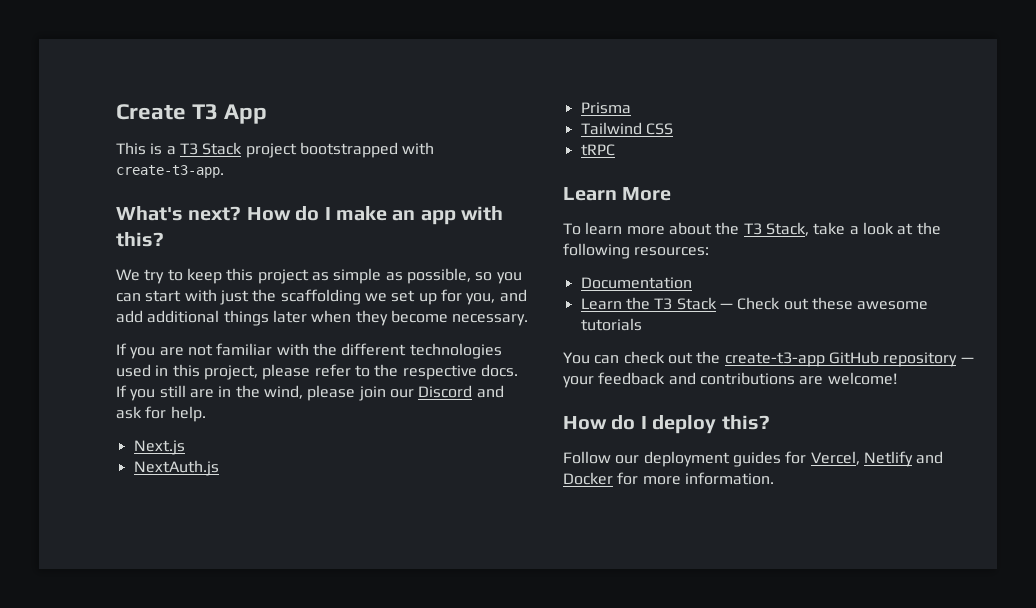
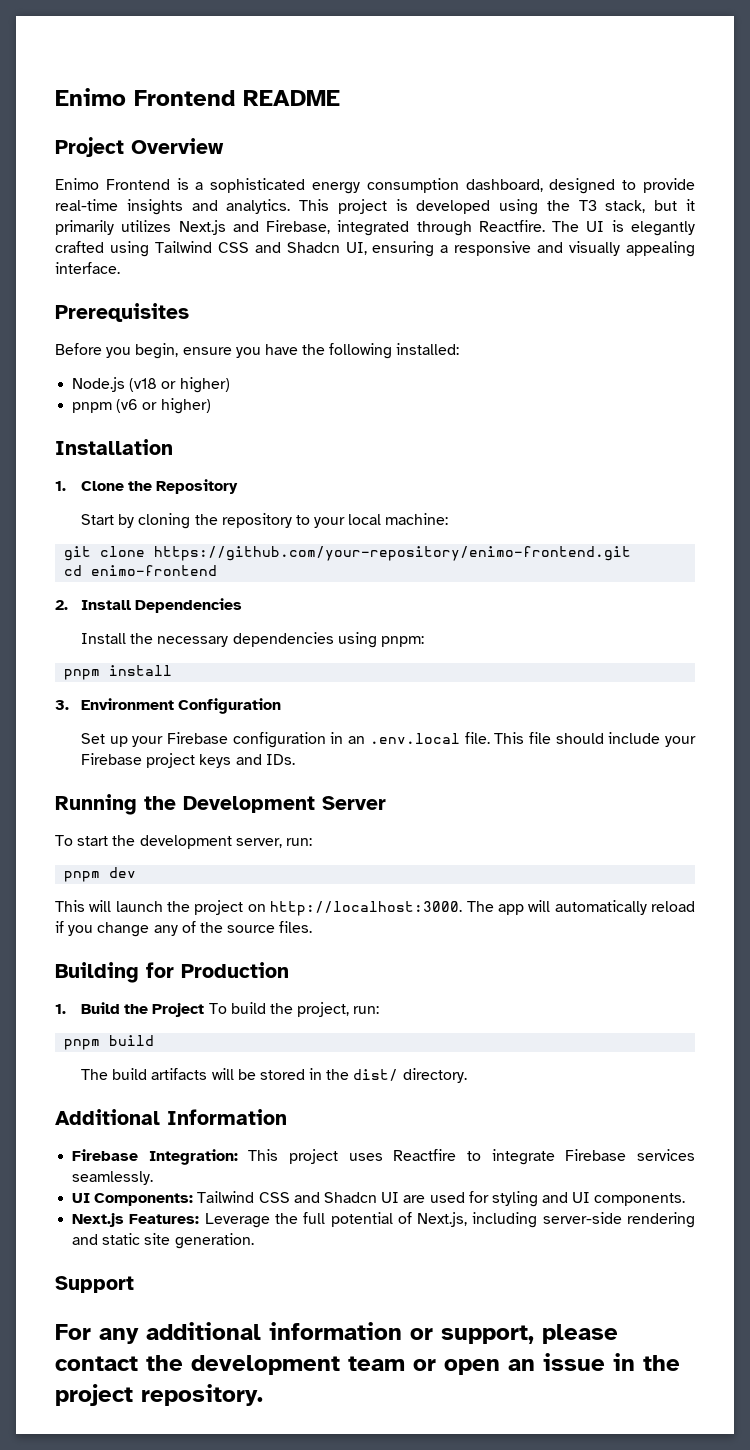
- Create T3 App
- This is a T3 Stack project bootstrapped with create-t3-app.
- What's next? How do I make an app with this?
- We try to keep this project as simple as possible, so you can start with just the scaffolding we set up for you, and add additional things later when they become necessary.
- If you are not familiar with the different technologies used in this project, please refer to the respective docs. If you still are in the wind, please join our Discord and ask for help.
- Next.js
- NextAuth.js
- Prisma
- Tailwind CSS
- tRPC
- Learn More
- To learn more about the T3 Stack, take a look at the following resources:
- Documentation
- Learn the T3 Stack — Check out these awesome tutorials
- You can check out the create-t3-app GitHub repository — your feedback and contributions are welcome!
- How do I deploy this?
- Follow our deployment guides for Vercel, Netlify and Docker for more information.
+ Enimo Frontend README
+ Project Overview
+ Enimo Frontend is a sophisticated energy consumption dashboard, designed to provide real-time insights and analytics. This project is developed using the T3 stack, but it primarily utilizes Next.js and Firebase, integrated through Reactfire. The UI is elegantly crafted using Tailwind CSS and Shadcn UI, ensuring a responsive and visually appealing interface.
+ Prerequisites
+ Before you begin, ensure you have the following installed:
+ Node.js (v18 or higher)
+ pnpm (v6 or higher)
+ Installation
+ 1. Clone the Repository
+ Start by cloning the repository to your local machine:
+ git clone https://github.com/your-repository/enimo-frontend.git
+ cd enimo-frontend
+ 2. Install Dependencies
+ Install the necessary dependencies using pnpm:
+ pnpm install
+ 3. Environment Configuration
+ Set up your Firebase configuration in an .env.local file. This file should include your Firebase project keys and IDs.
+ Running the Development Server
+ To start the development server, run:
+ pnpm dev
+ This will launch the project on http://localhost:3000. The app will automatically reload if you change any of the source files.
+ Building for Production
+ 1. Build the Project To build the project, run:
+ pnpm build
+ The build artifacts will be stored in the dist/ directory.
+ Additional Information
+ Firebase Integration: This project uses Reactfire to integrate Firebase services seamlessly.
+ UI Components: Tailwind CSS and Shadcn UI are used for styling and UI components.
+ Next.js Features: Leverage the full potential of Next.js, including server-side rendering and static site generation.
+ Support
+ For any additional information or support, please contact the development team or open an issue in the project repository.

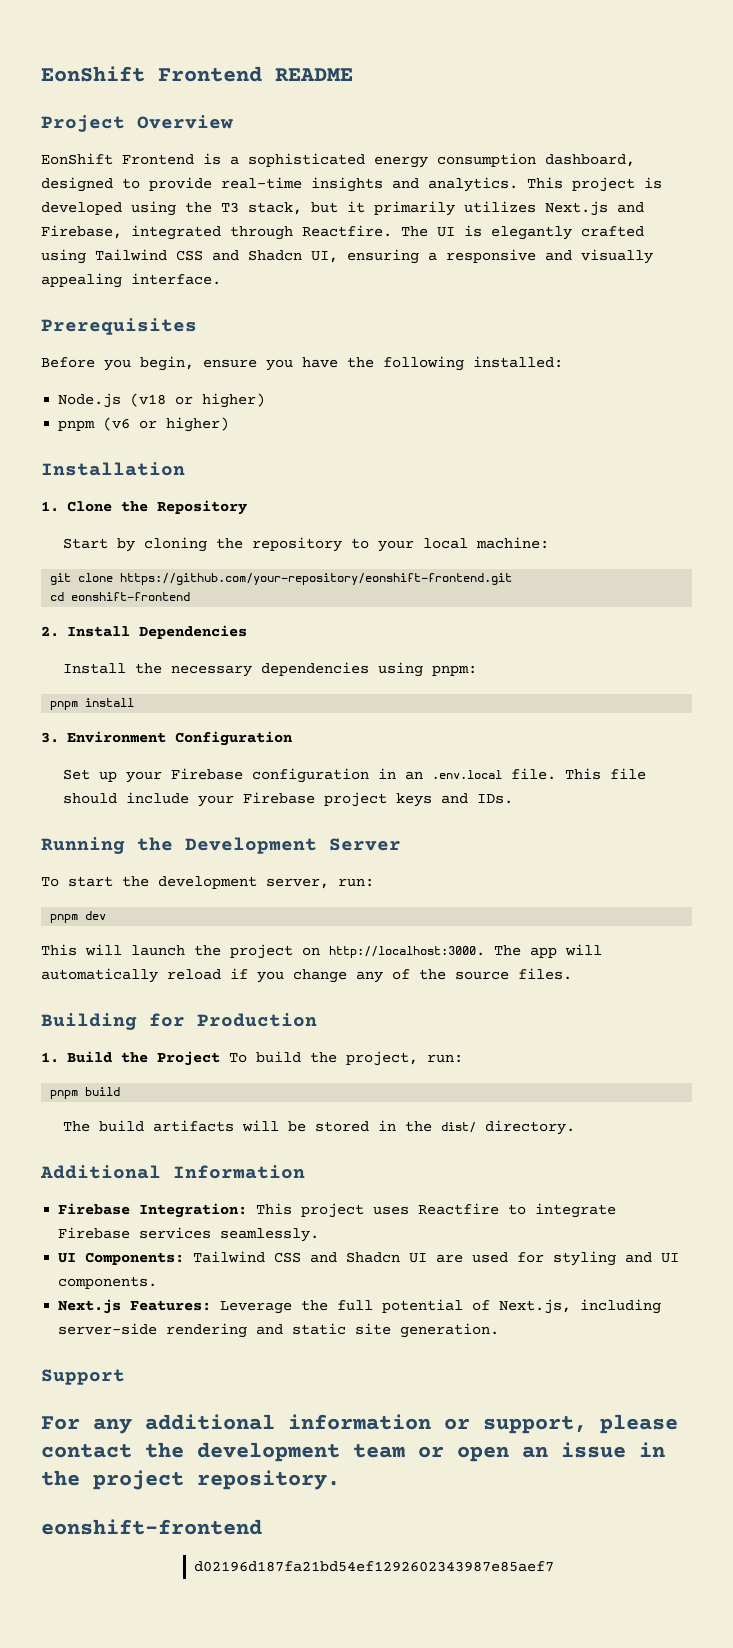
- Enimo Frontend README
+ EonShift Frontend README
- Enimo Frontend is a sophisticated energy consumption dashboard, designed to provide real-time insights and analytics.
+ EonShift Frontend is a sophisticated energy consumption dashboard, designed to provide real-time insights and analytics.
- git clone https://github.com/your-repository/enimo-frontend.git
+ git clone https://github.com/your-repository/eonshift-frontend.git
- cd enimo-frontend
+ cd eonshift-frontend
  For any additional information or support, please contact the development team or open an issue in the project repository.
+ eonshift-frontend
+ d02196d187fa21bd54ef1292602343987e85aef7

